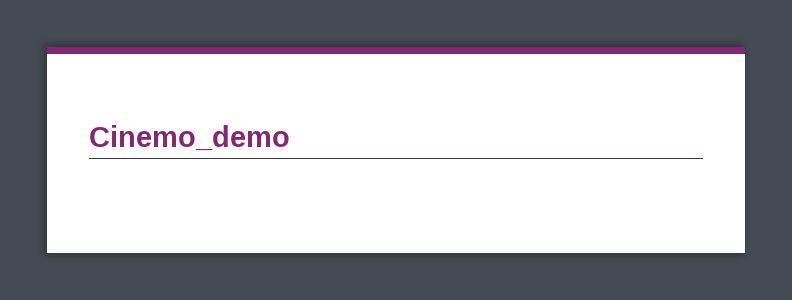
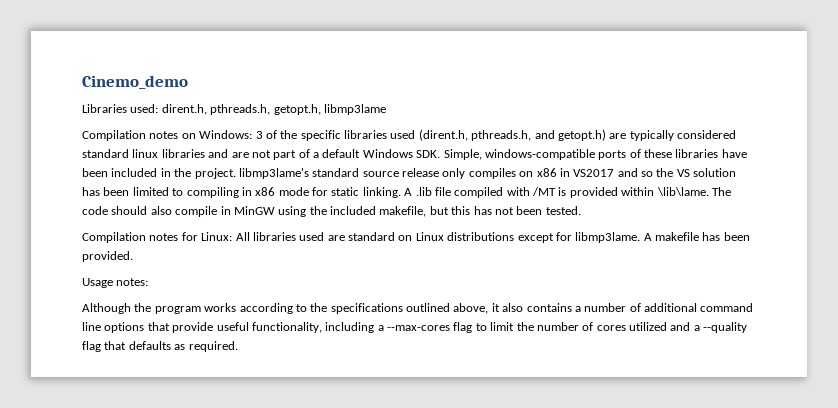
+ Libraries used: dirent.h, pthreads.h, getopt.h, libmp3lame
+ Compilation notes on Windows: 3 of the specific libraries used (dirent.h, pthreads.h, and getopt.h) are typically considered standard linux libraries and are not part of a default Windows SDK. Simple, windows-compatible ports of these libraries have been included in the project. libmp3lame's standard source release only compiles on x86 in VS2017 and so the VS solution has been limited to compiling in x86 mode for static linking. A .lib file compiled with /MT is provided within \lib\lame. The code should also compile in MinGW using the included makefile, but this has not been tested.
+ Compilation notes for Linux: All libraries used are standard on Linux distributions except for libmp3lame. A makefile has been provided.
+ Usage notes:
+ Although the program works according to the specifications outlined above, it also contains a number of additional command line options that provide useful functionality, including a --max-cores flag to limit the number of cores utilized and a --quality flag that defaults as required.

